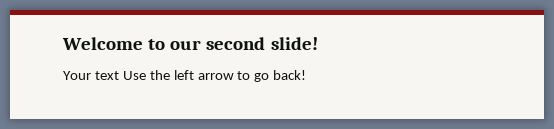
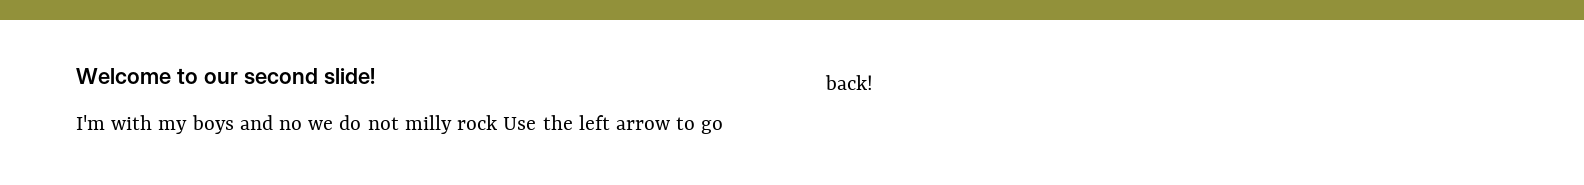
- Your text Use the left arrow to go back!
+ I'm with my boys and no we do not milly rock Use the left arrow to go back!

